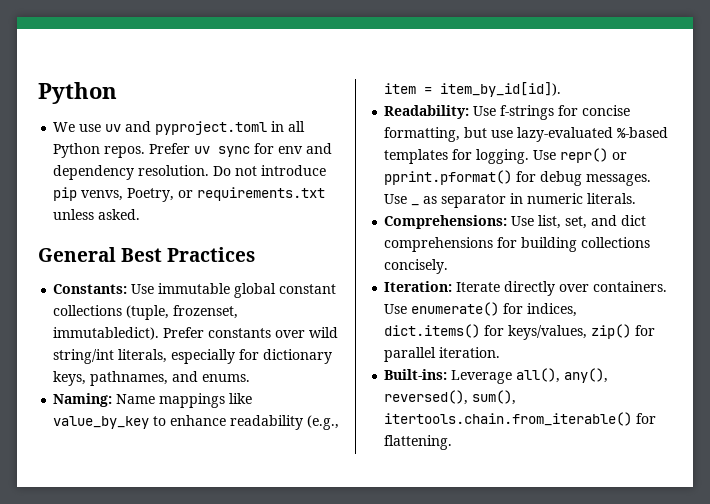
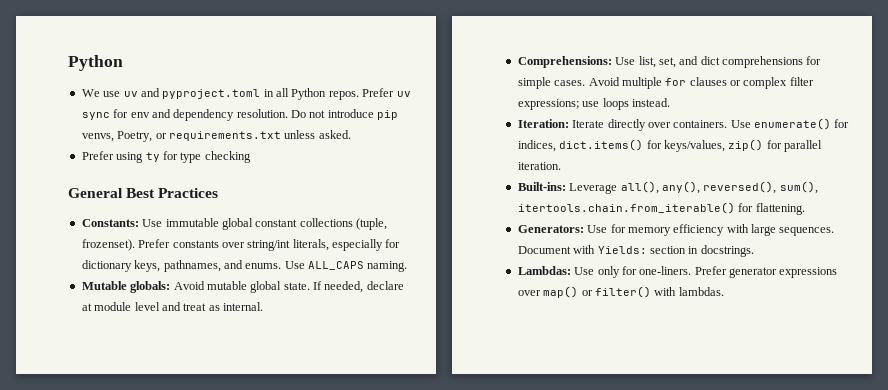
+ Prefer using ty for type checking
- Constants: Use immutable global constant collections (tuple, frozenset, immutabledict).
+ Constants: Use immutable global constant collections (tuple, frozenset).
- Prefer constants over wild string/int literals, especially for dictionary keys, pathnames, and enums.
- Naming: Name mappings like value_by_key to enhance readability (e.g., item = item_by_id[id]).
- Readability: Use f-strings for concise formatting, but use lazy-evaluated %-based templates for logging. Use repr() or pprint.pformat() for debug messages. Use _ as separator in numeric literals.
+ Prefer constants over string/int literals, especially for dictionary keys, pathnames, and enums. Use ALL_CAPS naming.
+ Mutable globals: Avoid mutable global state. If needed, declare at module level and treat as internal.
- Comprehensions: Use list, set, and dict comprehensions for building collections concisely.
+ Comprehensions: Use list, set, and dict comprehensions for simple cases. Avoid multiple for clauses or complex filter expressions; use loops instead.
+ Generators: Use for memory efficiency with large sequences. Document with Yields: section in docstrings.
+ Lambdas: Use only for one-liners. Prefer generator expressions over map() or filter() with lambdas.

